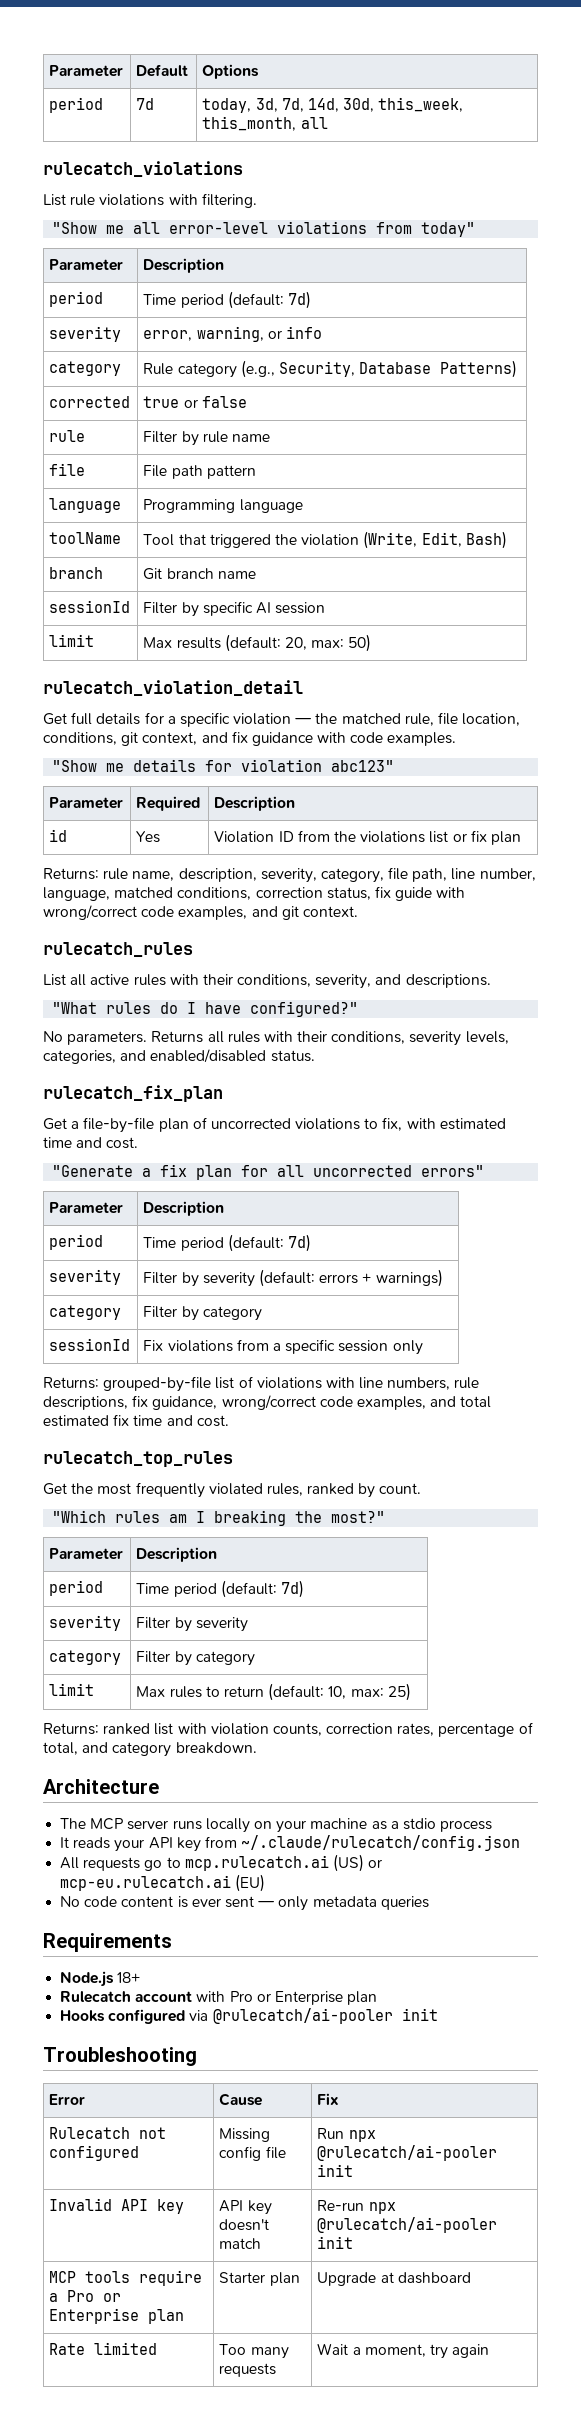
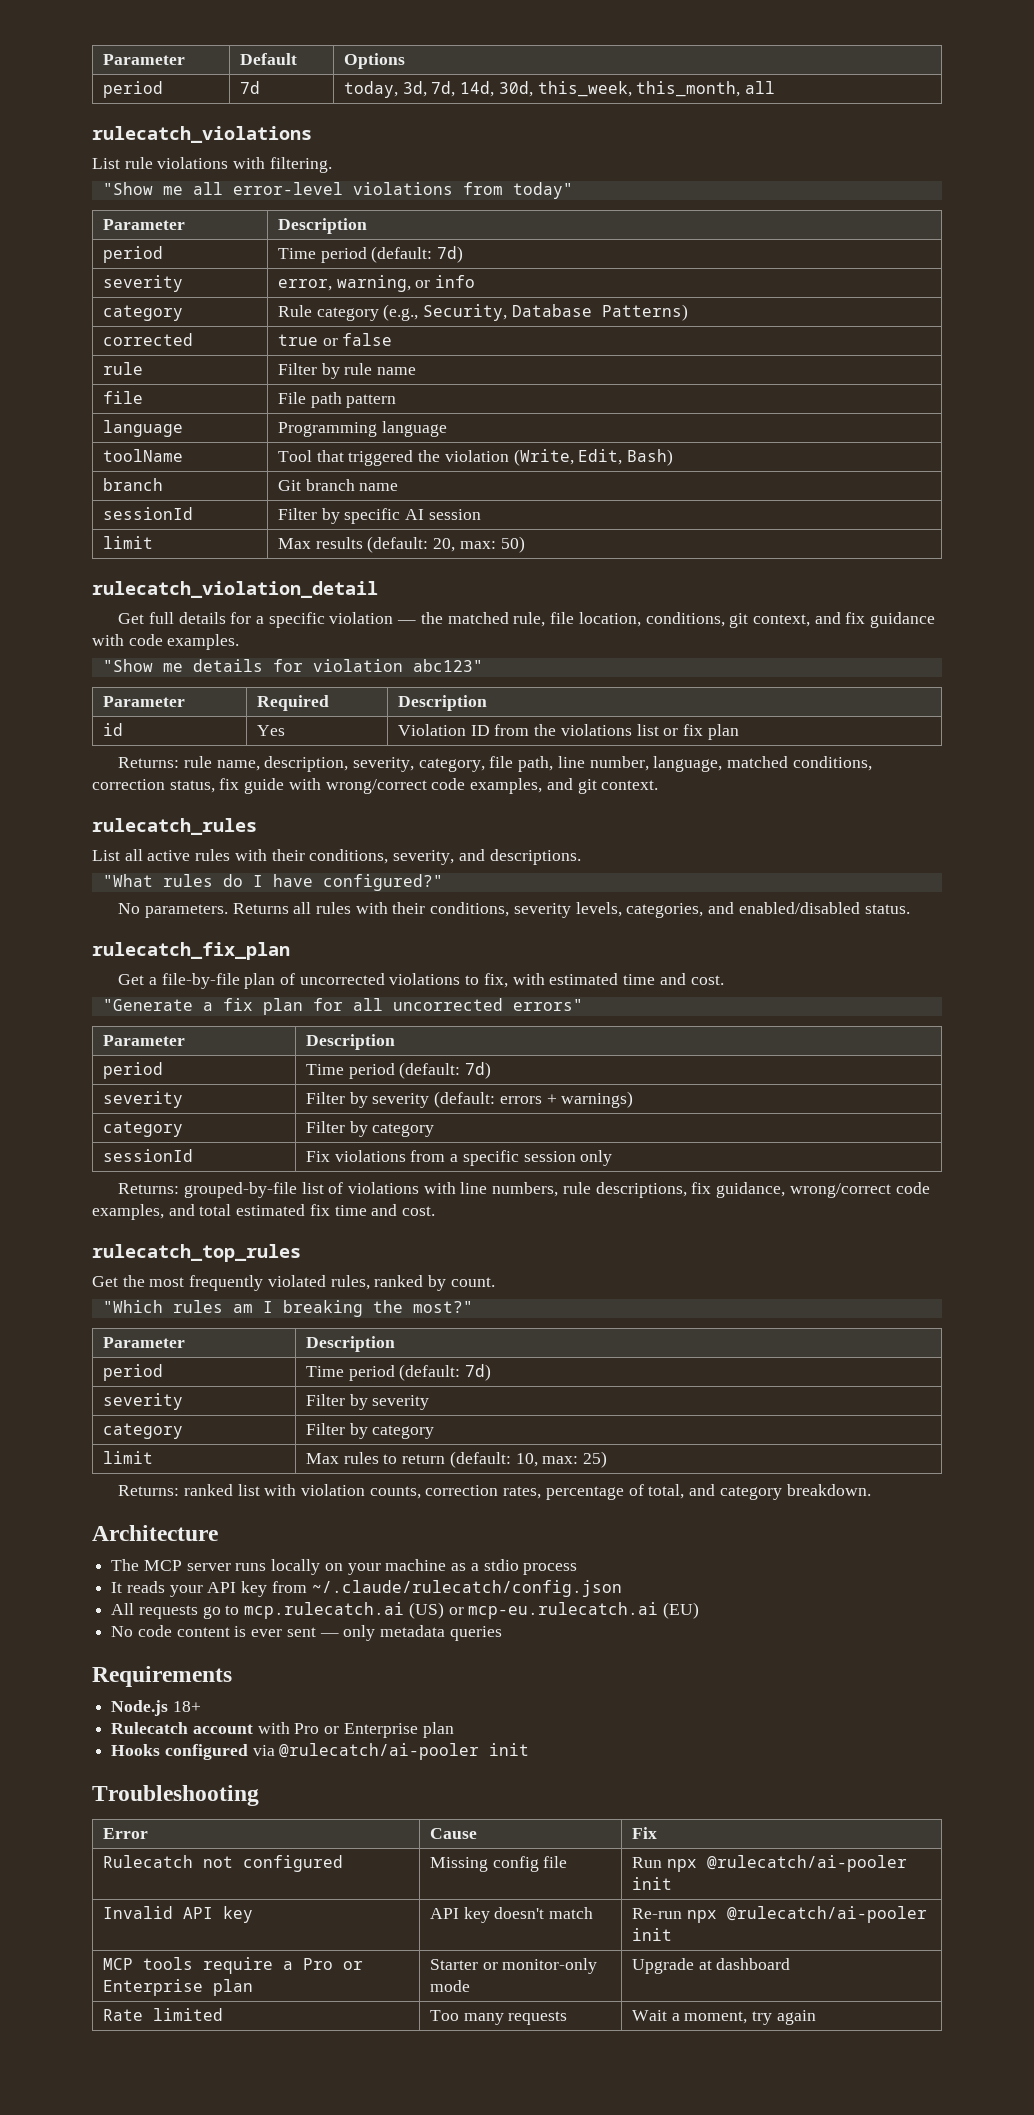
- MCP tools require a Pro or Enterprise plan | Starter plan | Upgrade at dashboard
+ MCP tools require a Pro or Enterprise plan | Starter or monitor-only mode | Upgrade at dashboard

